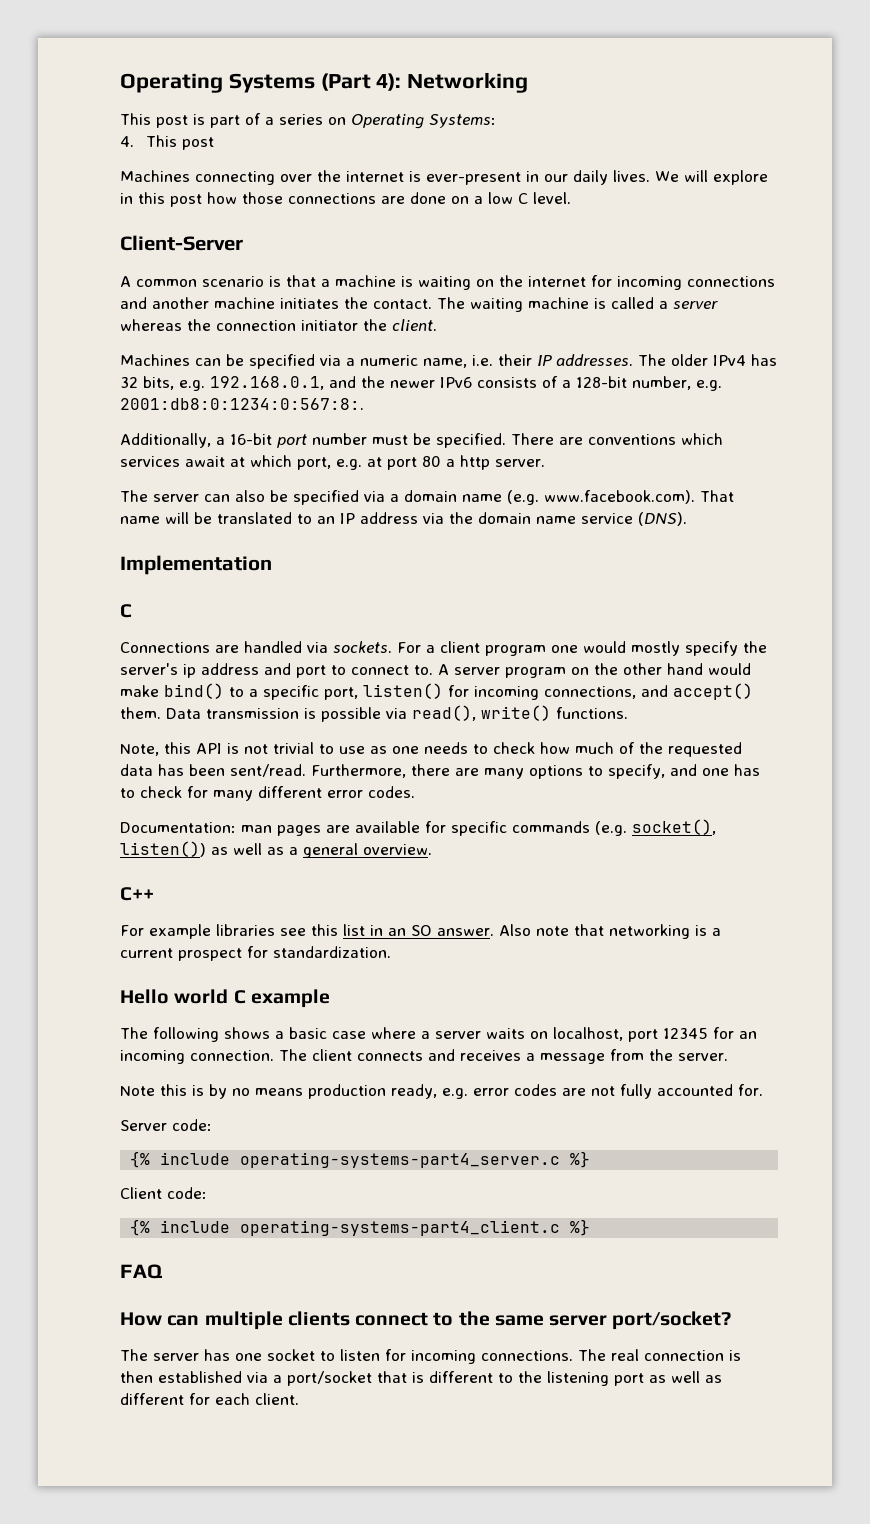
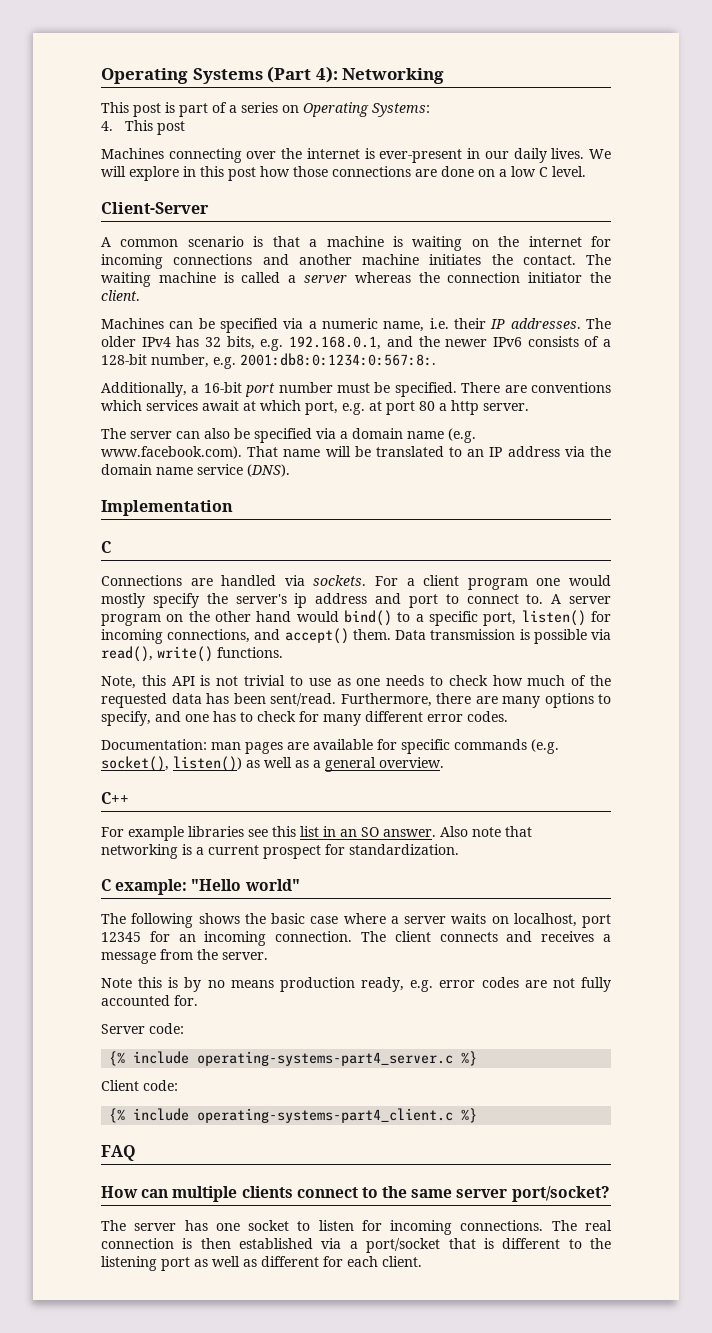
- A server program on the other hand would make bind() to a specific port, listen() for incoming connections, and accept() them.
+ A server program on the other hand would bind() to a specific port, listen() for incoming connections, and accept() them.
- Hello world C example
+ C example: "Hello world"
- The following shows a basic case where a server waits on localhost, port 12345 for an incoming connection.
+ The following shows the basic case where a server waits on localhost, port 12345 for an incoming connection.

